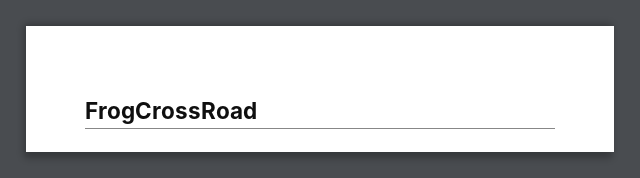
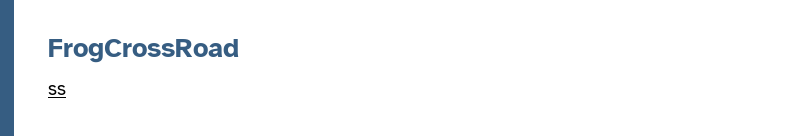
+ ss

